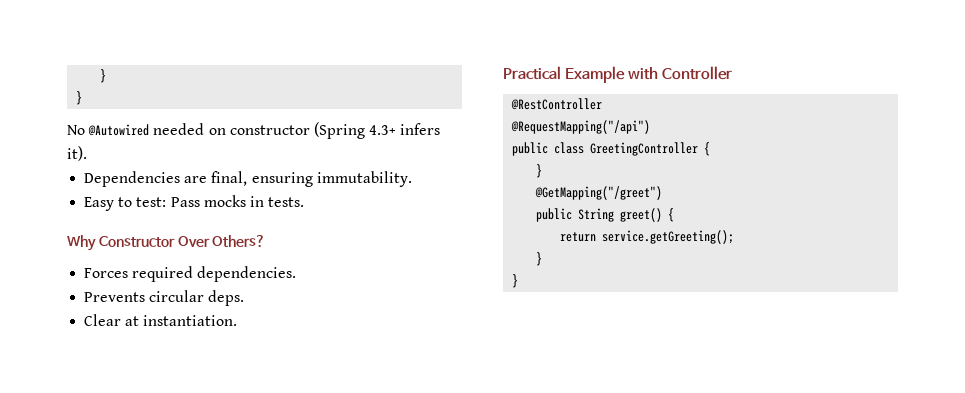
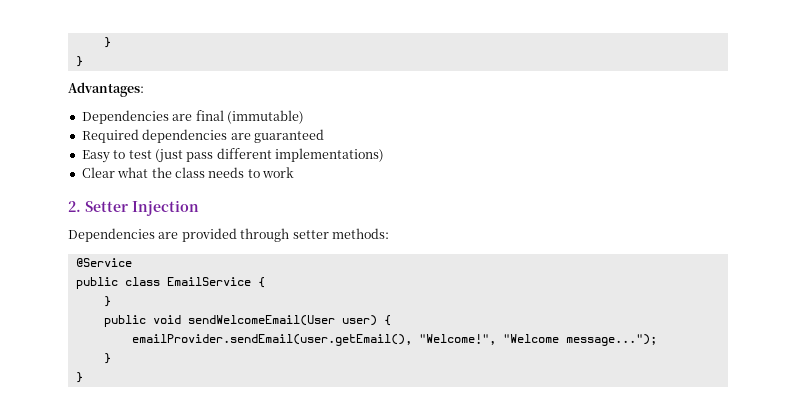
- No @Autowired needed on constructor (Spring 4.3+ infers it).
- Dependencies are final, ensuring immutability.
- Easy to test: Pass mocks in tests.
- Why Constructor Over Others?
- Forces required dependencies.
- Prevents circular deps.
- Clear at instantiation.
- Practical Example with Controller
- @RestController
- @RequestMapping("/api")
+ Advantages:
+ Dependencies are final (immutable)
+ Required dependencies are guaranteed
+ Easy to test (just pass different implementations)
+ Clear what the class needs to work
+ 2. Setter Injection
+ Dependencies are provided through setter methods:
+ @Service
- public class GreetingController {
+ public class EmailService {
- @GetMapping("/greet")
- public String greet() {
- return service.getGreeting();
+ public void sendWelcomeEmail(User user) {
+ emailProvider.sendEmail(user.getEmail(), "Welcome!", "Welcome message...");

